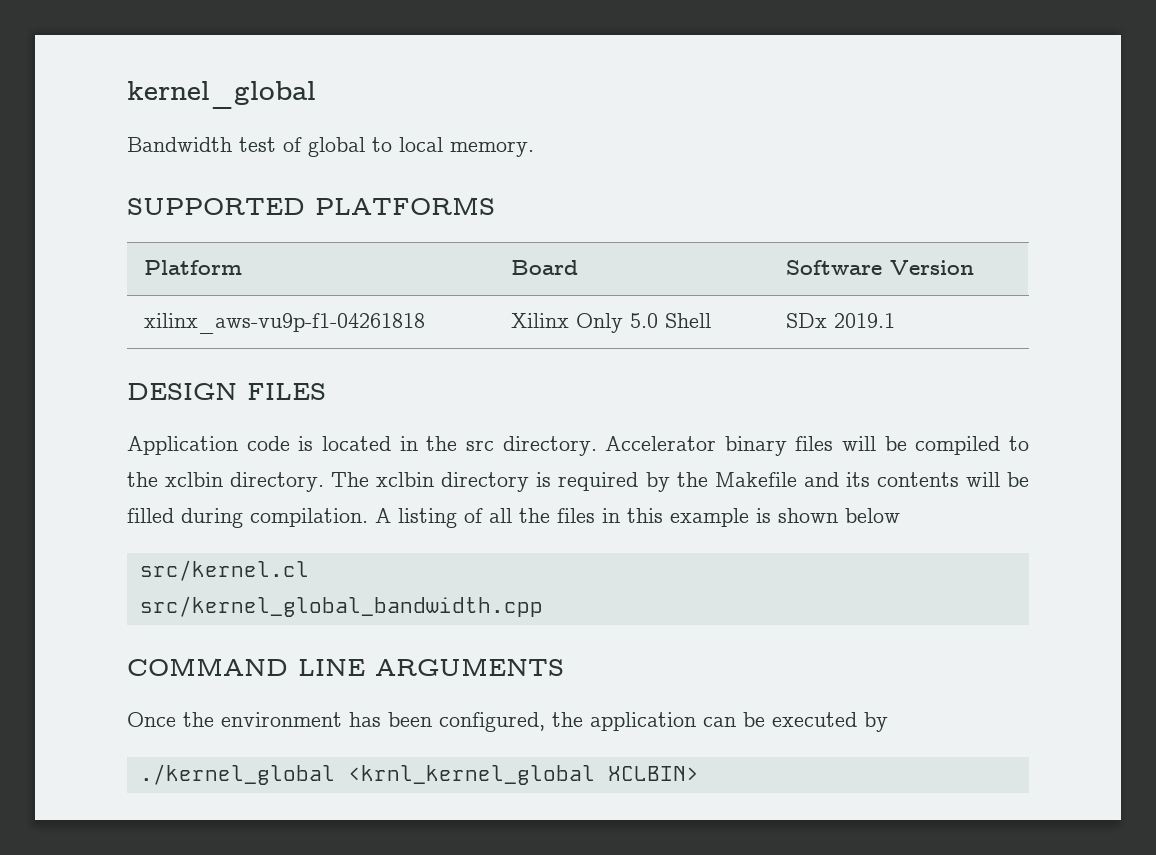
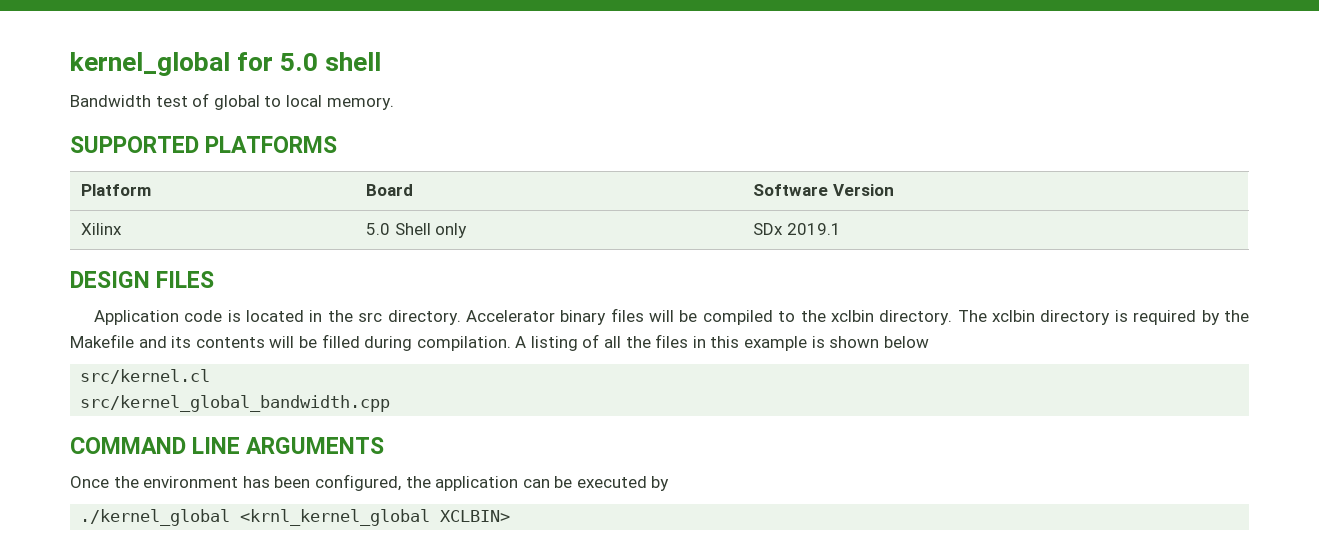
- kernel_global
+ kernel_global for 5.0 shell
- xilinx_aws-vu9p-f1-04261818 | Xilinx Only 5.0 Shell | SDx 2019.1
+ Xilinx | 5.0 Shell only | SDx 2019.1

